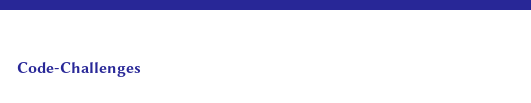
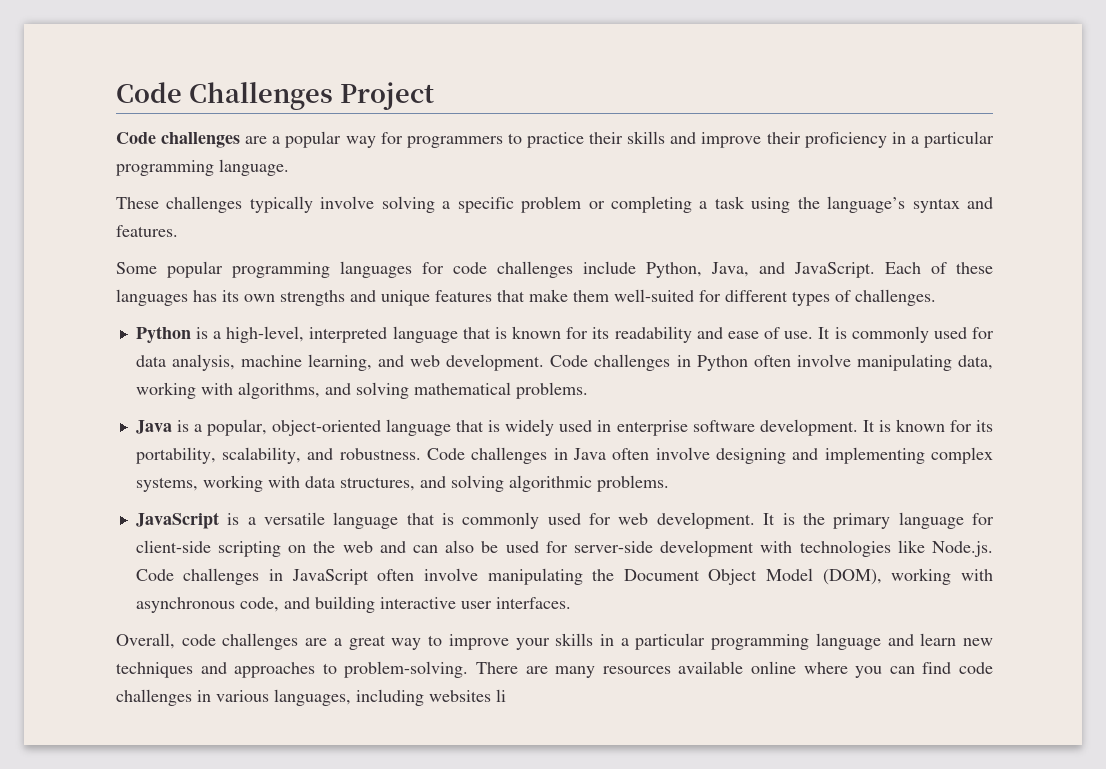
- Code-Challenges
+ Code Challenges Project
+ Code challenges are a popular way for programmers to practice their skills and improve their proficiency in a particular programming language.
+ These challenges typically involve solving a specific problem or completing a task using the language’s syntax and features.
+ Some popular programming languages for code challenges include Python, Java, and JavaScript. Each of these languages has its own strengths and unique features that make them well-suited for different types of challenges.
+ Python is a high-level, interpreted language that is known for its readability and ease of use. It is commonly used for data analysis, machine learning, and web development. Code challenges in Python often involve manipulating data, working with algorithms, and solving mathematical problems.
+ Java is a popular, object-oriented language that is widely used in enterprise software development. It is known for its portability, scalability, and robustness. Code challenges in Java often involve designing and implementing complex systems, working with data structures, and solving algorithmic problems.
+ JavaScript is a versatile language that is commonly used for web development. It is the primary language for client-side scripting on the web and can also be used for server-side development with technologies like Node.js. Code challenges in JavaScript often involve manipulating the Document Object Model (DOM), working with asynchronous code, and building interactive user interfaces.
+ Overall, code challenges are a great way to improve your skills in a particular programming language and learn new techniques and approaches to problem-solving. There are many resources available online where you can find code challenges in various languages, including websites li

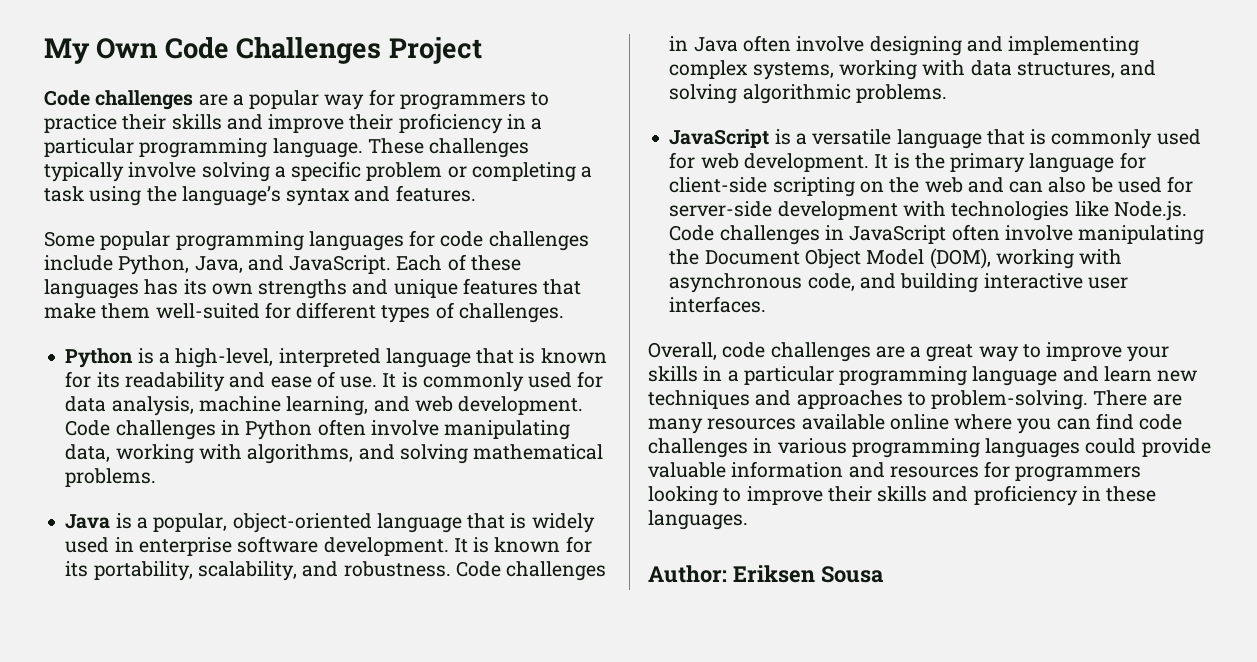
- Code Challenges Project
+ My Own Code Challenges Project
- Code challenges are a popular way for programmers to practice their skills and improve their proficiency in a particular programming language.
- These challenges typically involve solving a specific problem or completing a task using the language’s syntax and features.
+ Code challenges are a popular way for programmers to practice their skills and improve their proficiency in a particular programming language. These challenges typically involve solving a specific problem or completing a task using the language’s syntax and features.
- There are many resources available online where you can find code challenges in various languages, including websites li
+ There are many resources available online where you can find code challenges in various programming languages could provide valuable information and resources for programmers looking to improve their skills and proficiency in these languages.
+ Author: Eriksen Sousa

